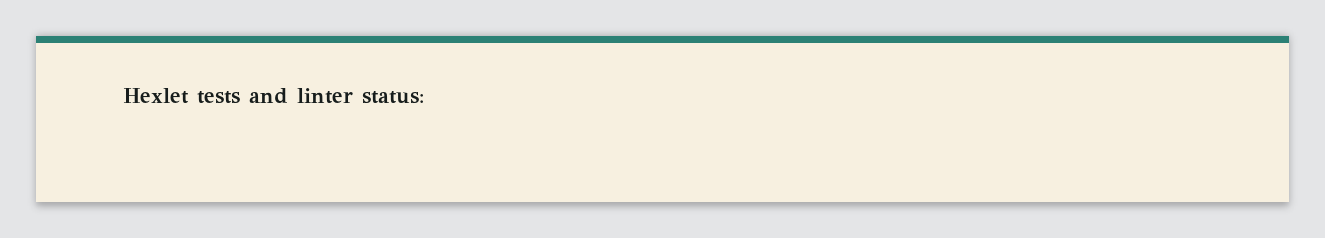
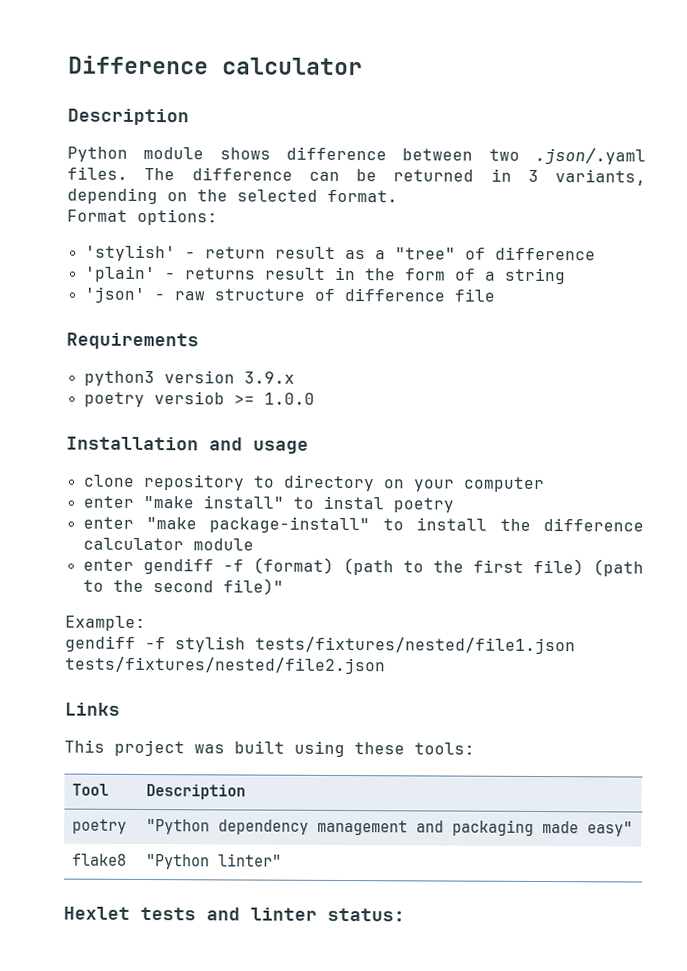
+ Difference calculator
+ Description
+ Python module shows difference between two .json/.yaml files. The difference can be returned in 3 variants, depending on the selected format.
+ Format options:
+ 'stylish' - return result as a "tree" of difference
+ 'plain' - returns result in the form of a string
+ 'json' - raw structure of difference file
+ Requirements
+ python3 version 3.9.x
+ poetry versiob >= 1.0.0
+ Installation and usage
+ clone repository to directory on your computer
+ enter "make install" to instal poetry
+ enter "make package-install" to install the difference calculator module
+ enter gendiff -f (format) (path to the first file) (path to the second file)"
+ Example:
+ gendiff -f stylish tests/fixtures/nested/file1.json tests/fixtures/nested/file2.json
+ Links
+ This project was built using these tools:
+ Tool | Description
+ poetry | "Python dependency management and packaging made easy"
+ flake8 | "Python linter"

